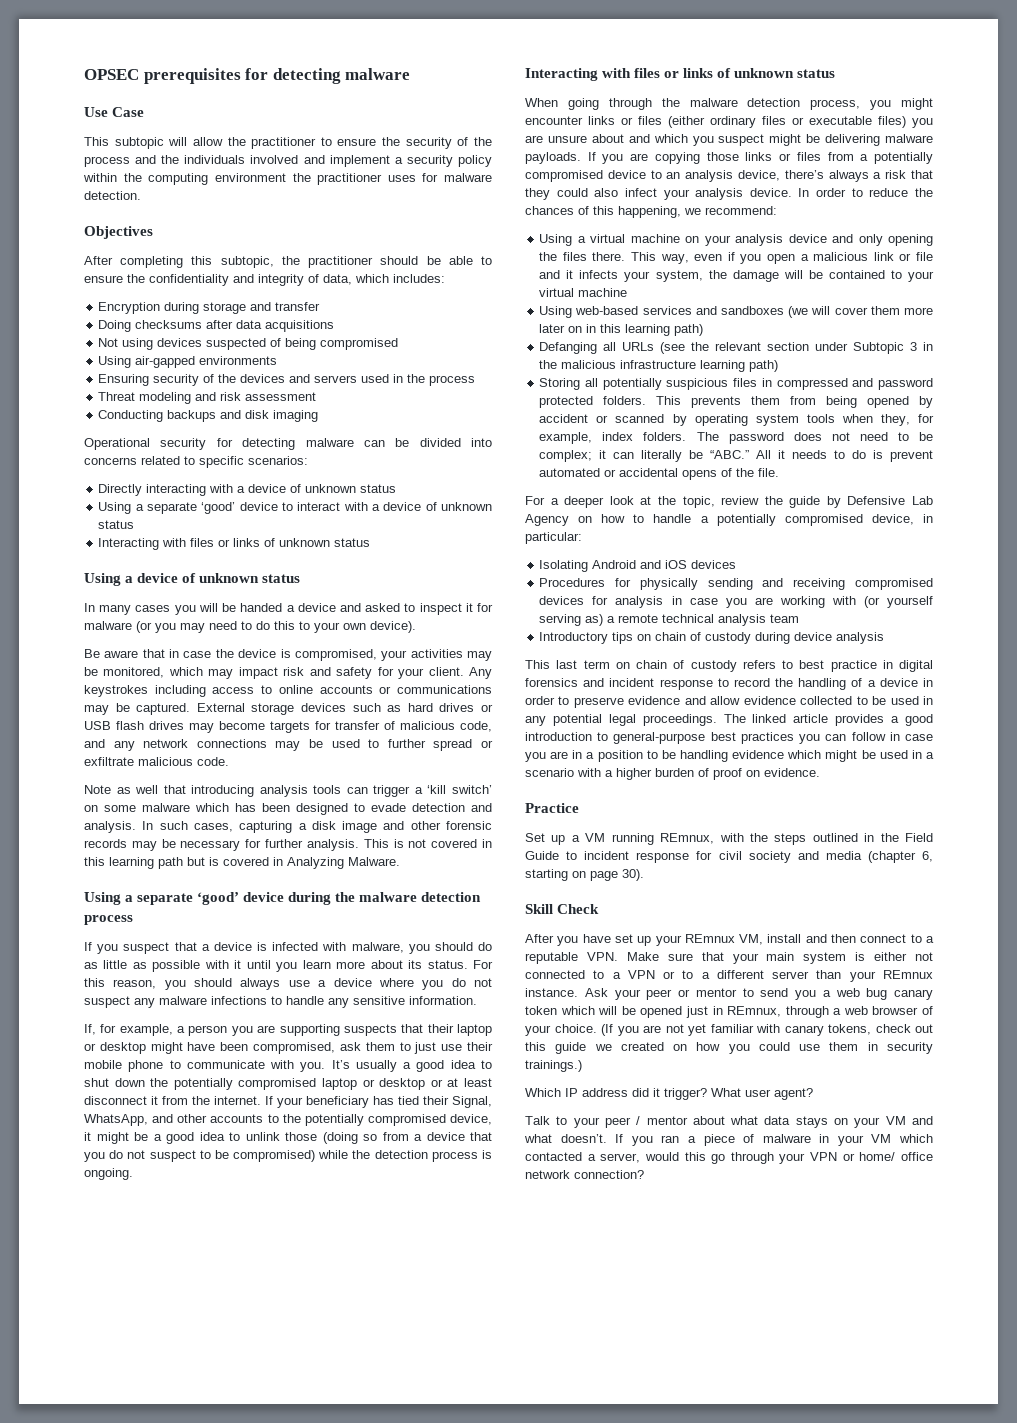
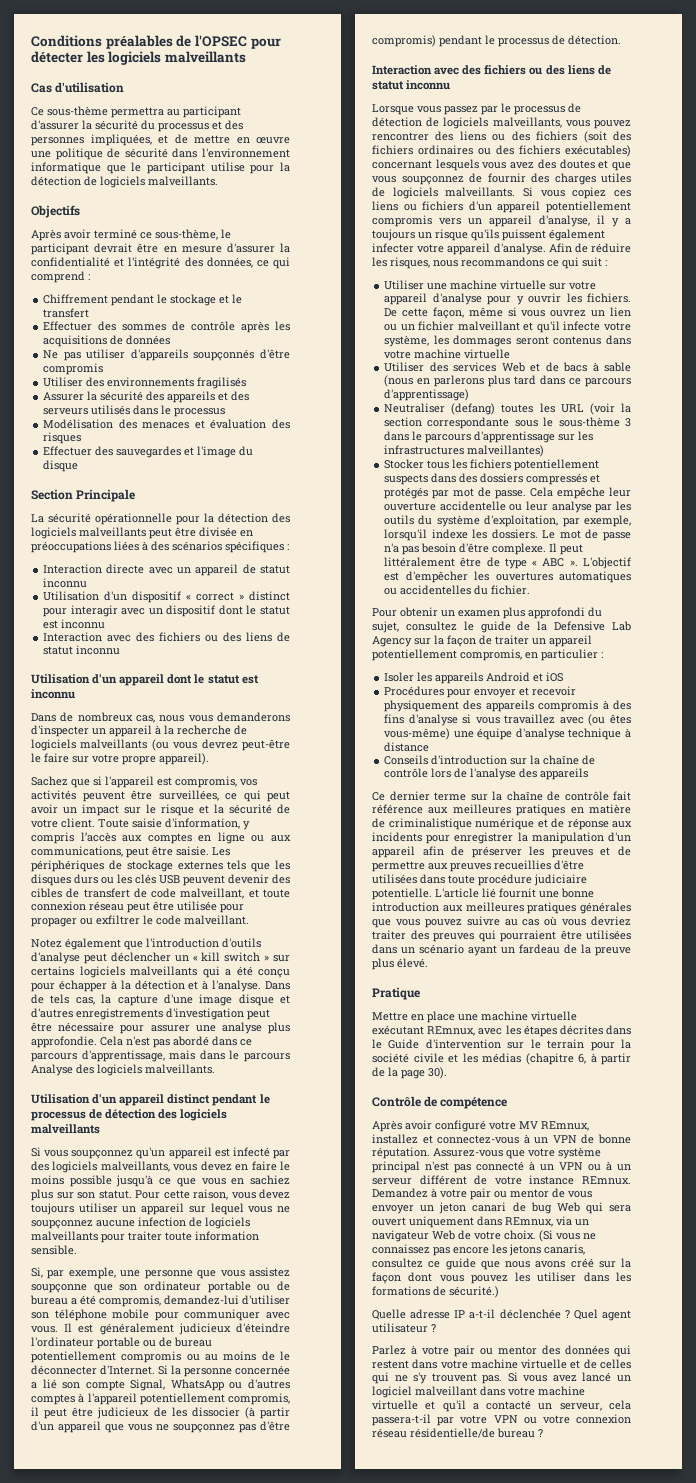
- OPSEC prerequisites for detecting malware
- Use Case
- This subtopic will allow the practitioner to ensure the security of the process and the individuals involved and implement a security policy within the computing environment the practitioner uses for malware detection.
- Objectives
- After completing this subtopic, the practitioner should be able to ensure the confidentiality and integrity of data, which includes:
- Encryption during storage and transfer
- Doing checksums after data acquisitions
- Not using devices suspected of being compromised
- Using air-gapped environments
- Ensuring security of the devices and servers used in the process
- Threat modeling and risk assessment
- Conducting backups and disk imaging
- Operational security for detecting malware can be divided into concerns related to specific scenarios:
- Directly interacting with a device of unknown status
- Using a separate ‘good’ device to interact with a device of unknown status
- Interacting with files or links of unknown status
- Using a device of unknown status
- In many cases you will be handed a device and asked to inspect it for malware (or you may need to do this to your own device).
- Be aware that in case the device is compromised, your activities may be monitored, which may impact risk and safety for your client. Any keystrokes including access to online accounts or communications may be captured. External storage devices such as hard drives or USB flash drives may become targets for transfer of malicious code, and any network connections may be used to further spread or exfiltrate malicious code.
- Note as well that introducing analysis tools can trigger a ‘kill switch’ on some malware which has been designed to evade detection and analysis. In such cases, capturing a disk image and other forensic records may be necessary for further analysis. This is not covered in this learning path but is covered in Analyzing Malware.
- Using a separate ‘good’ device during the malware detection process
- If you suspect that a device is infected with malware, you should do as little as possible with it until you learn more about its status. For this reason, you should always use a device where you do not suspect any malware infections to handle any sensitive information.
- If, for example, a person you are supporting suspects that their laptop or desktop might have been compromised, ask them to just use their mobile phone to communicate with you. It’s usually a good idea to shut down the potentially compromised laptop or desktop or at least disconnect it from the internet. If your beneficiary has tied their Signal, WhatsApp, and other accounts to the potentially compromised device, it might be a good idea to unlink those (doing so from a device that you do not suspect to be compromised) while the detection process is ongoing.
- Interacting with files or links of unknown status
- When going through the malware detection process, you might encounter links or files (either ordinary files or executable files) you are unsure about and which you suspect might be delivering malware payloads. If you are copying those links or files from a potentially compromised device to an analysis device, there’s always a risk that they could also infect your analysis device. In order to reduce the chances of this happening, we recommend:
- Using a virtual machine on your analysis device and only opening the files there. This way, even if you open a malicious link or file and it infects your system, the damage will be contained to your virtual machine
- Using web-based services and sandboxes (we will cover them more later on in this learning path)
- Defanging all URLs (see the relevant section under Subtopic 3 in the malicious infrastructure learning path)
- Storing all potentially suspicious files in compressed and password protected folders. This prevents them from being opened by accident or scanned by operating system tools when they, for example, index folders. The password does not need to be complex; it can literally be “ABC.” All it needs to do is prevent automated or accidental opens of the file.
- For a deeper look at the topic, review the guide by Defensive Lab Agency on how to handle a potentially compromised device, in particular:
- Isolating Android and iOS devices
- Procedures for physically sending and receiving compromised devices for analysis in case you are working with (or yourself serving as) a remote technical analysis team
- Introductory tips on chain of custody during device analysis
- This last term on chain of custody refers to best practice in digital forensics and incident response to record the handling of a device in order to preserve evidence and allow evidence collected to be used in any potential legal proceedings. The linked article provides a good introduction to general-purpose best practices you can follow in case you are in a position to be handling evidence which might be used in a scenario with a higher burden of proof on evidence.
- Practice
- Set up a VM running REmnux, with the steps outlined in the Field Guide to incident response for civil society and media (chapter 6, starting on page 30).
- Skill Check
- After you have set up your REmnux VM, install and then connect to a reputable VPN. Make sure that your main system is either not connected to a VPN or to a different server than your REmnux instance. Ask your peer or mentor to send you a web bug canary token which will be opened just in REmnux, through a web browser of your choice. (If you are not yet familiar with canary tokens, check out this guide we created on how you could use them in security trainings.)
- Which IP address did it trigger? What user agent?
- Talk to your peer / mentor about what data stays on your VM and what doesn’t. If you ran a piece of malware in your VM which contacted a server, would this go through your VPN or home/ office network connection?
+ Conditions préalables de l'OPSEC pour détecter les logiciels malveillants
+ Cas d'utilisation
+ Ce sous-thème permettra au participant d'assurer la sécurité du processus et des personnes impliquées, et de mettre en œuvre une politique de sécurité dans l'environnement informatique que le participant utilise pour la détection de logiciels malveillants.
+ Objectifs
+ Après avoir terminé ce sous-thème, le participant devrait être en mesure d'assurer la confidentialité et l'intégrité des données, ce qui comprend :
+ Chiffrement pendant le stockage et le transfert
+ Effectuer des sommes de contrôle après les acquisitions de données
+ Ne pas utiliser d'appareils soupçonnés d'être compromis
+ Utiliser des environnements fragilisés
+ Assurer la sécurité des appareils et des serveurs utilisés dans le processus
+ Modélisation des menaces et évaluation des risques
+ Effectuer des sauvegardes et l'image du disque
+ Section Principale
+ La sécurité opérationnelle pour la détection des logiciels malveillants peut être divisée en préoccupations liées à des scénarios spécifiques :
+ Interaction directe avec un appareil de statut inconnu
+ Utilisation d'un dispositif « correct » distinct pour interagir avec un dispositif dont le statut est inconnu
+ Interaction avec des fichiers ou des liens de statut inconnu
+ Utilisation d'un appareil dont le statut est inconnu
+ Dans de nombreux cas, nous vous demanderons d'inspecter un appareil à la recherche de logiciels malveillants (ou vous devrez peut-être le faire sur votre propre appareil).
+ Sachez que si l'appareil est compromis, vos activités peuvent être surveillées, ce qui peut avoir un impact sur le risque et la sécurité de votre client. Toute saisie d'information, y compris l’accès aux comptes en ligne ou aux communications, peut être saisie. Les périphériques de stockage externes tels que les disques durs ou les clés USB peuvent devenir des cibles de transfert de code malveillant, et toute connexion réseau peut être utilisée pour propager ou exfiltrer le code malveillant.
+ Notez également que l'introduction d'outils d'analyse peut déclencher un « kill switch » sur certains logiciels malveillants qui a été conçu pour échapper à la détection et à l'analyse. Dans de tels cas, la capture d'une image disque et d'autres enregistrements d'investigation peut être nécessaire pour assurer une analyse plus approfondie. Cela n'est pas abordé dans ce parcours d'apprentissage, mais dans le parcours Analyse des logiciels malveillants.
+ Utilisation d'un appareil distinct pendant le processus de détection des logiciels malveillants
+ Si vous soupçonnez qu'un appareil est infecté par des logiciels malveillants, vous devez en faire le moins possible jusqu'à ce que vous en sachiez plus sur son statut. Pour cette raison, vous devez toujours utiliser un appareil sur lequel vous ne soupçonnez aucune infection de logiciels malveillants pour traiter toute information sensible.
+ Si, par exemple, une personne que vous assistez soupçonne que son ordinateur portable ou de bureau a été compromis, demandez-lui d'utiliser son téléphone mobile pour communiquer avec vous. Il est généralement judicieux d'éteindre l'ordinateur portable ou de bureau potentiellement compromis ou au moins de le déconnecter d'Internet. Si la personne concernée a lié son compte Signal, WhatsApp ou d'autres comptes à l'appareil potentiellement compromis, il peut être judicieux de les dissocier (à partir d'un appareil que vous ne soupçonnez pas d'être compromis) pendant le processus de détection.
+ Interaction avec des fichiers ou des liens de statut inconnu
+ Lorsque vous passez par le processus de détection de logiciels malveillants, vous pouvez rencontrer des liens ou des fichiers (soit des fichiers ordinaires ou des fichiers exécutables) concernant lesquels vous avez des doutes et que vous soupçonnez de fournir des charges utiles de logiciels malveillants. Si vous copiez ces liens ou fichiers d'un appareil potentiellement compromis vers un appareil d'analyse, il y a toujours un risque qu'ils puissent également infecter votre appareil d'analyse. Afin de réduire les risques, nous recommandons ce qui suit :
+ Utiliser une machine virtuelle sur votre appareil d'analyse pour y ouvrir les fichiers. De cette façon, même si vous ouvrez un lien ou un fichier malveillant et qu'il infecte votre système, les dommages seront contenus dans votre machine virtuelle
+ Utiliser des services Web et de bacs à sable (nous en parlerons plus tard dans ce parcours d'apprentissage)
+ Neutraliser (defang) toutes les URL (voir la section correspondante sous le sous-thème 3 dans le parcours d'apprentissage sur les infrastructures malveillantes)
+ Stocker tous les fichiers potentiellement suspects dans des dossiers compressés et protégés par mot de passe. Cela empêche leur ouverture accidentelle ou leur analyse par les outils du système d'exploitation, par exemple, lorsqu'il indexe les dossiers. Le mot de passe n'a pas besoin d'être complexe. Il peut littéralement être de type « ABC ». L'objectif est d'empêcher les ouvertures automatiques ou accidentelles du fichier.
+ Pour obtenir un examen plus approfondi du sujet, consultez le guide de la Defensive Lab Agency sur la façon de traiter un appareil potentiellement compromis, en particulier :
+ Isoler les appareils Android et iOS
+ Procédures pour envoyer et recevoir physiquement des appareils compromis à des fins d'analyse si vous travaillez avec (ou êtes vous-même) une équipe d'analyse technique à distance
+ Conseils d'introduction sur la chaîne de contrôle lors de l'analyse des appareils
+ Ce dernier terme sur la chaîne de contrôle fait référence aux meilleures pratiques en matière de criminalistique numérique et de réponse aux incidents pour enregistrer la manipulation d'un appareil afin de préserver les preuves et de permettre aux preuves recueillies d'être utilisées dans toute procédure judiciaire potentielle. L'article lié fournit une bonne introduction aux meilleures pratiques générales que vous pouvez suivre au cas où vous devriez traiter des preuves qui pourraient être utilisées dans un scénario ayant un fardeau de la preuve plus élevé.
+ Pratique
+ Mettre en place une machine virtuelle exécutant REmnux, avec les étapes décrites dans le Guide d'intervention sur le terrain pour la société civile et les médias (chapitre 6, à partir de la page 30).
+ Contrôle de compétence
+ Après avoir configuré votre MV REmnux, installez et connectez-vous à un VPN de bonne réputation. Assurez-vous que votre système principal n'est pas connecté à un VPN ou à un serveur différent de votre instance REmnux. Demandez à votre pair ou mentor de vous envoyer un jeton canari de bug Web qui sera ouvert uniquement dans REmnux, via un navigateur Web de votre choix. (Si vous ne connaissez pas encore les jetons canaris, consultez ce guide que nous avons créé sur la façon dont vous pouvez les utiliser dans les formations de sécurité.)
+ Quelle adresse IP a-t-il déclenchée ? Quel agent utilisateur ?
+ Parlez à votre pair ou mentor des données qui restent dans votre machine virtuelle et de celles qui ne s'y trouvent pas. Si vous avez lancé un logiciel malveillant dans votre machine virtuelle et qu'il a contacté un serveur, cela passera-t-il par votre VPN ou votre connexion réseau résidentielle/de bureau ?

